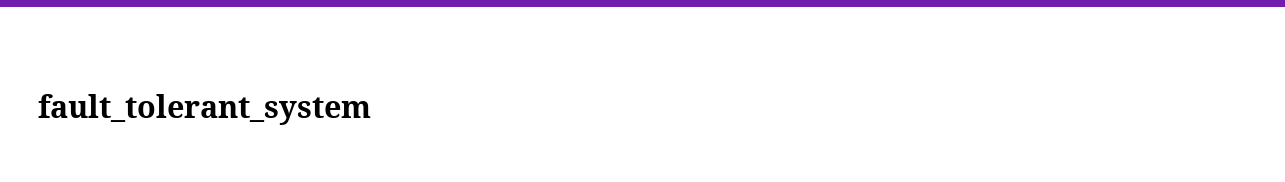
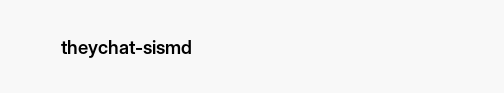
- fault_tolerant_system
+ theychat-sismd

